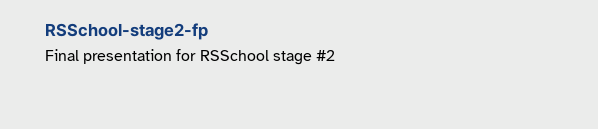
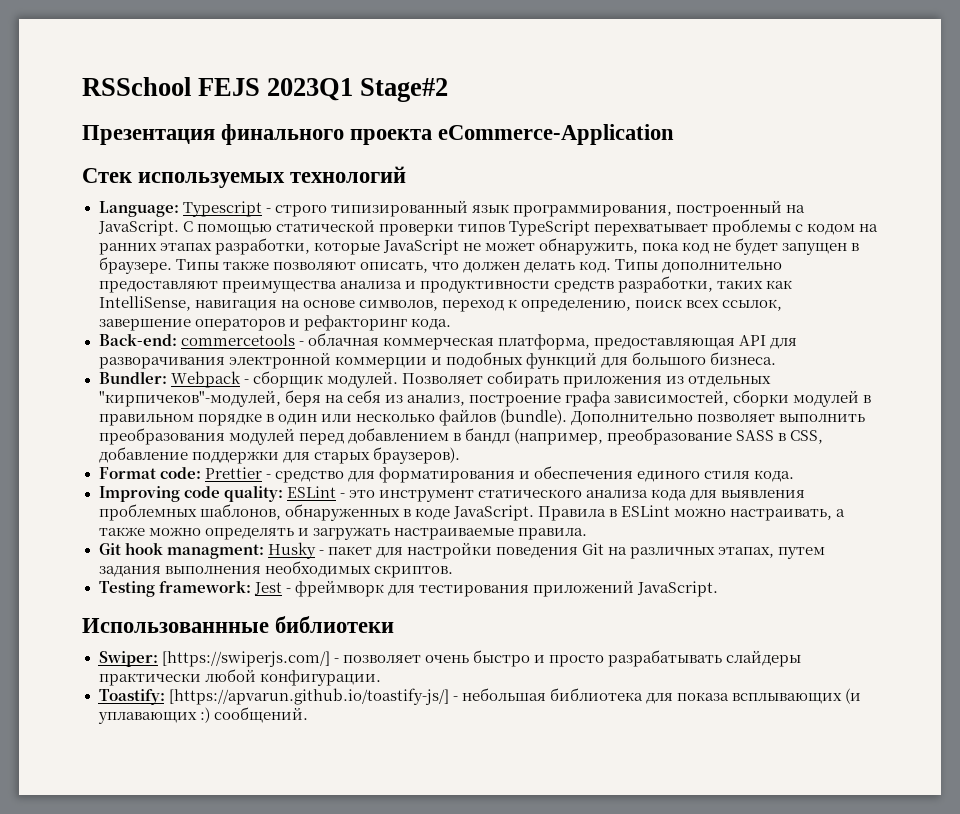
- RSSchool-stage2-fp
- Final presentation for RSSchool stage #2
+ RSSchool FEJS 2023Q1 Stage#2
+ Презентация финального проекта eCommerce-Application
+ Стек используемых технологий
+ Language: Typescript - строго типизированный язык программирования, построенный на JavaScript. С помощью статической проверки типов TypeScript перехватывает проблемы с кодом на ранних этапах разработки, которые JavaScript не может обнаружить, пока код не будет запущен в браузере. Типы также позволяют описать, что должен делать код. Типы дополнительно предоставляют преимущества анализа и продуктивности средств разработки, таких как IntelliSense, навигация на основе символов, переход к определению, поиск всех ссылок, завершение операторов и рефакторинг кода.
+ Back-end: commercetools - облачная коммерческая платформа, предоставляющая API для разворачивания электронной коммерции и подобных функций для большого бизнеса.
+ Bundler: Webpack - сборщик модулей. Позволяет собирать приложения из отдельных "кирпичеков"-модулей, беря на себя из анализ, построение графа зависимостей, сборки модулей в правильном порядке в один или несколько файлов (bundle). Дополнительно позволяет выполнить преобразования модулей перед добавлением в бандл (например, преобразование SASS в CSS, добавление поддержки для старых браузеров).
+ Format code: Prettier - средство для форматирования и обеспечения единого стиля кода.
+ Improving code quality: ESLint - это инструмент статического анализа кода для выявления проблемных шаблонов, обнаруженных в коде JavaScript. Правила в ESLint можно настраивать, а также можно определять и загружать настраиваемые правила.
+ Git hook managment: Husky - пакет для настройки поведения Git на различных этапах, путем задания выполнения необходимых скриптов.
+ Testing framework: Jest - фреймворк для тестирования приложений JavaScript.
+ Использованнные библиотеки
+ Swiper: [https://swiperjs.com/] - позволяет очень быстро и просто разрабатывать слайдеры практически любой конфигурации.
+ Toastify: [https://apvarun.github.io/toastify-js/] - небольшая библиотека для показа всплывающих (и уплавающих :) сообщений.

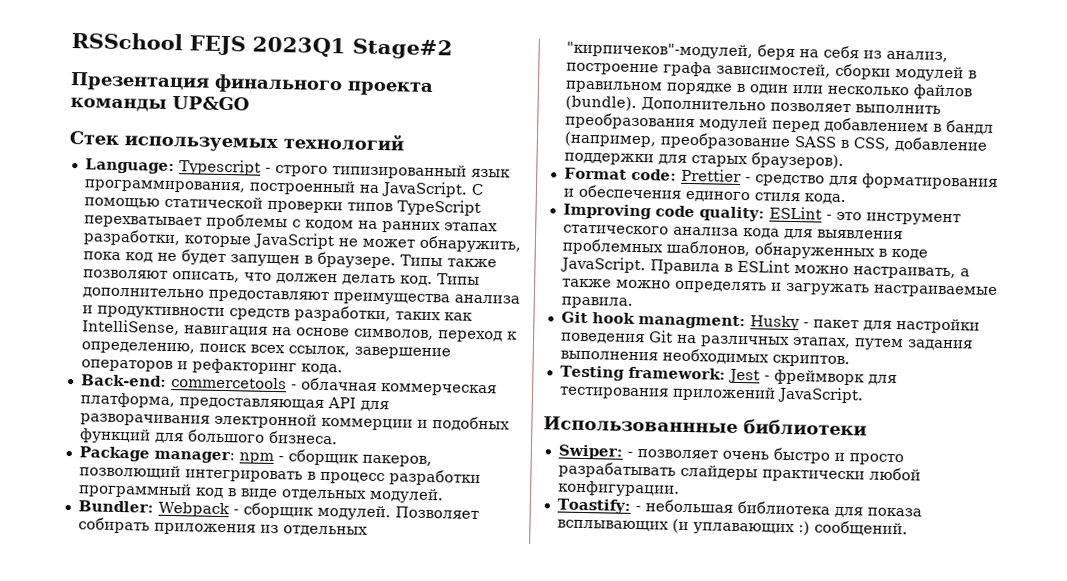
- Презентация финального проекта eCommerce-Application
+ Презентация финального проекта команды UP&GO
+ Package manager: npm - сборщик пакеров, позволющий интегрировать в процесс разработки программный код в виде отдельных модулей.
- Swiper: [https://swiperjs.com/] - позволяет очень быстро и просто разрабатывать слайдеры практически любой конфигурации.
+ Swiper: - позволяет очень быстро и просто разрабатывать слайдеры практически любой конфигурации.
- Toastify: [https://apvarun.github.io/toastify-js/] - небольшая библиотека для показа всплывающих (и уплавающих :) сообщений.
+ Toastify: - небольшая библиотека для показа всплывающих (и уплавающих :) сообщений.

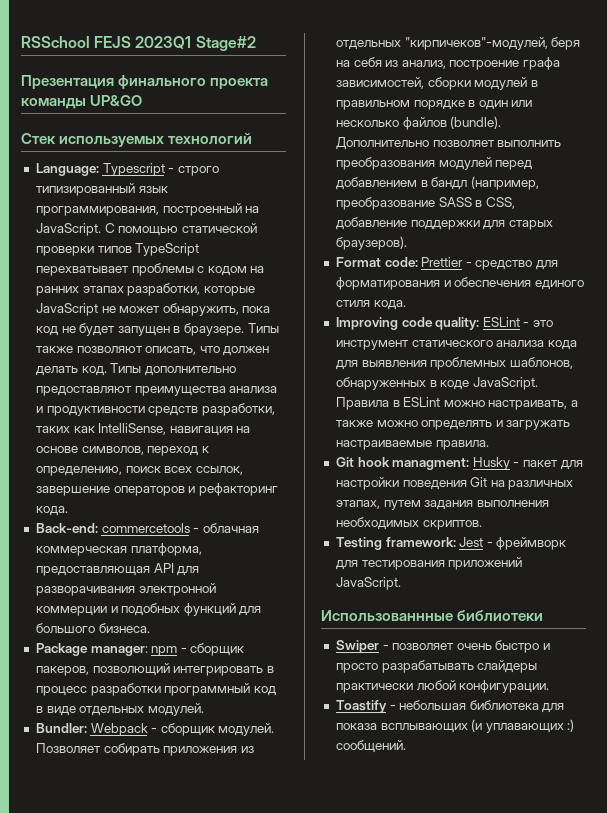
- Swiper: - позволяет очень быстро и просто разрабатывать слайдеры практически любой конфигурации.
+ Swiper - позволяет очень быстро и просто разрабатывать слайдеры практически любой конфигурации.
- Toastify: - небольшая библиотека для показа всплывающих (и уплавающих :) сообщений.
+ Toastify - небольшая библиотека для показа всплывающих (и уплавающих :) сообщений.

